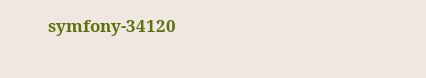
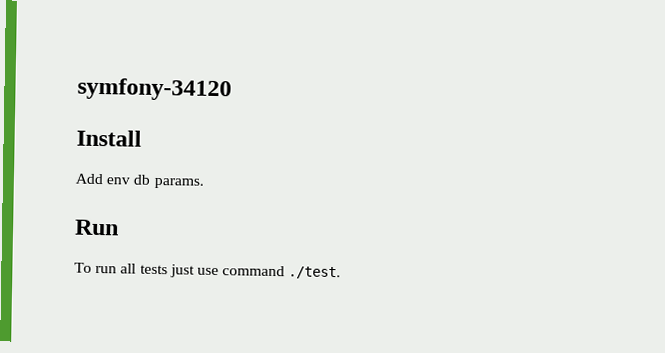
+ Install
+ Add env db params.
+ Run
+ To run all tests just use command ./test.

